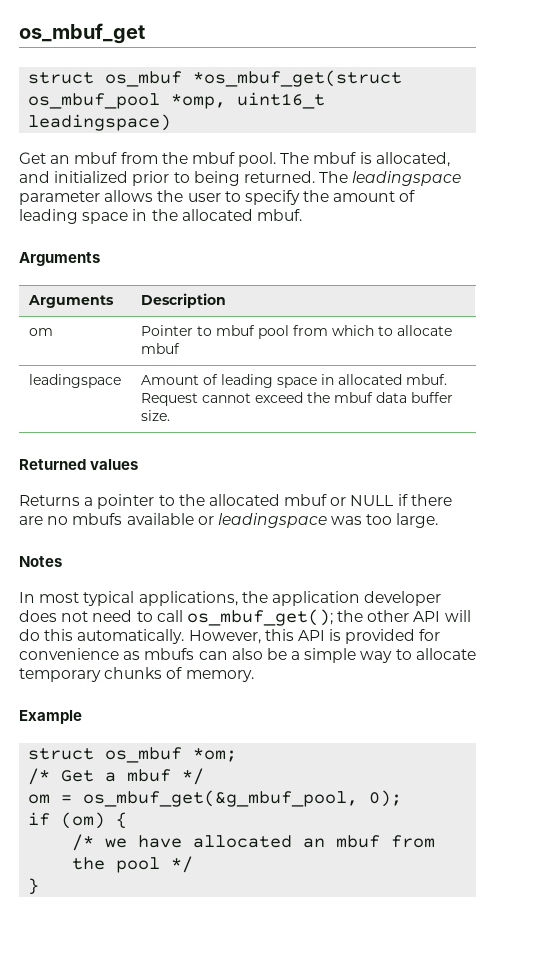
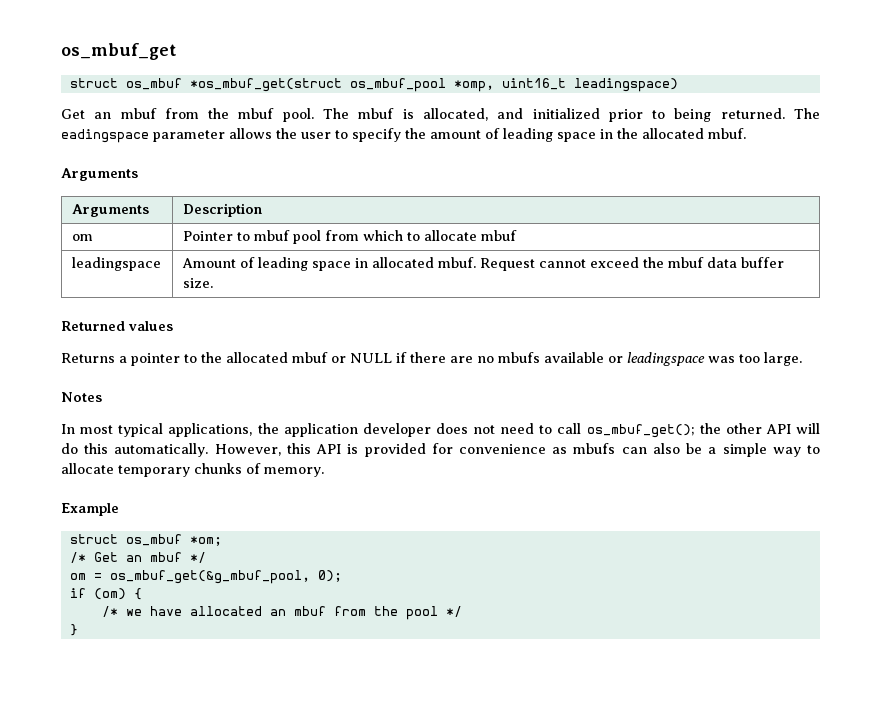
- The leadingspace parameter allows the user to specify the amount of leading space in the allocated mbuf.
+ The eadingspace parameter allows the user to specify the amount of leading space in the allocated mbuf.
- /* Get a mbuf */
+ /* Get an mbuf */

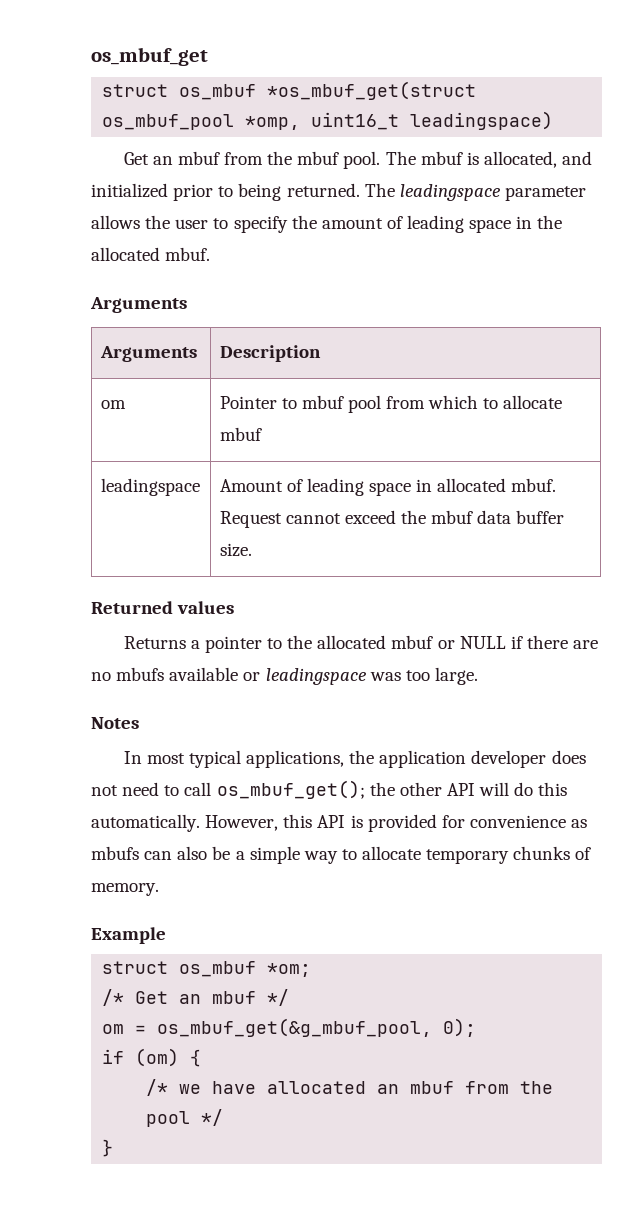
- The eadingspace parameter allows the user to specify the amount of leading space in the allocated mbuf.
+ The leadingspace parameter allows the user to specify the amount of leading space in the allocated mbuf.

